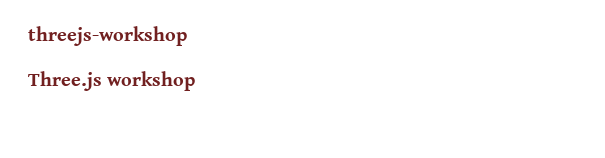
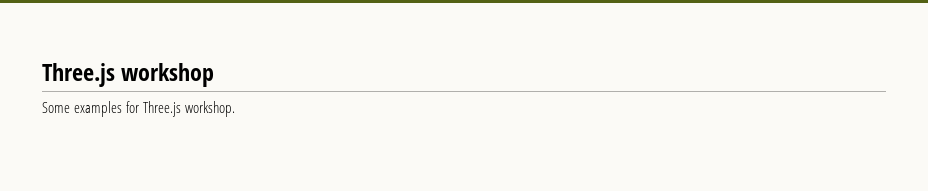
- threejs-workshop
+ Some examples for Three.js workshop.

